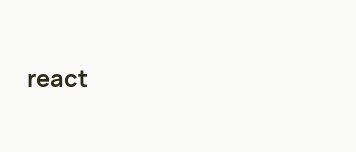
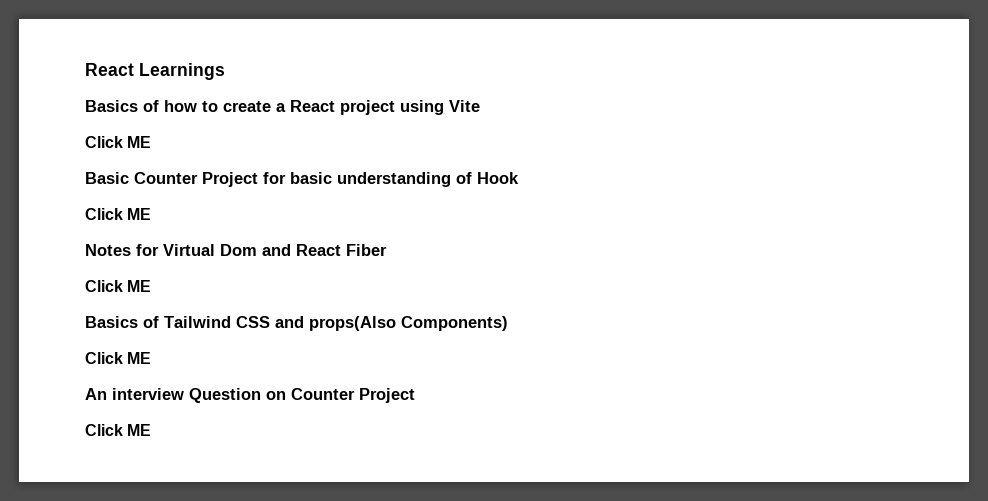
- react
+ React Learnings
+ Basics of how to create a React project using Vite
+ Click ME
+ Basic Counter Project for basic understanding of Hook
+ Click ME
+ Notes for Virtual Dom and React Fiber
+ Click ME
+ Basics of Tailwind CSS and props(Also Components)
+ Click ME
+ An interview Question on Counter Project
+ Click ME

